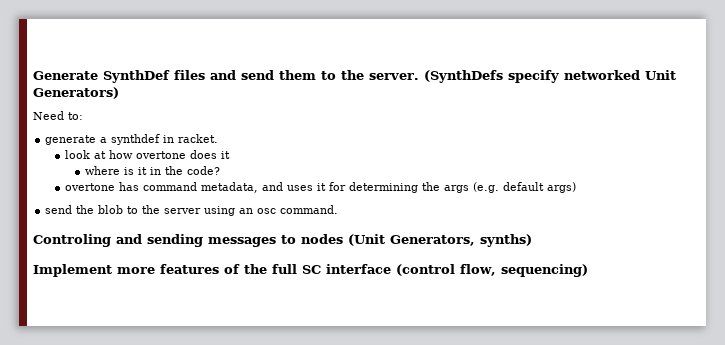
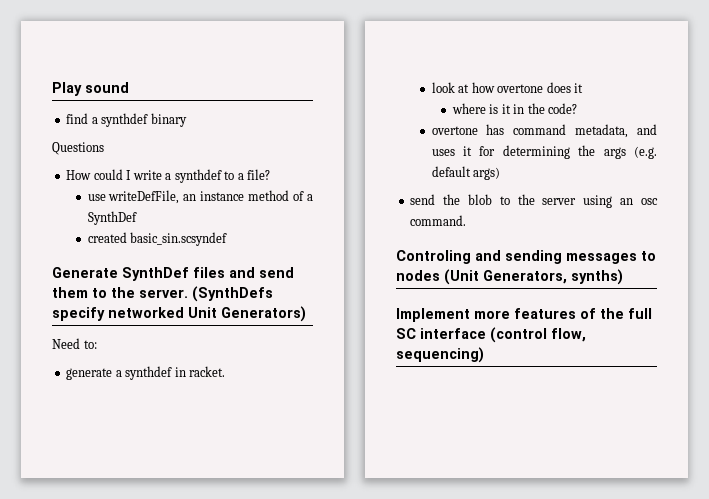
+ Play sound
+ find a synthdef binary
+ Questions
+ How could I write a synthdef to a file?
+ use writeDefFile, an instance method of a SynthDef
+ created basic_sin.scsyndef

